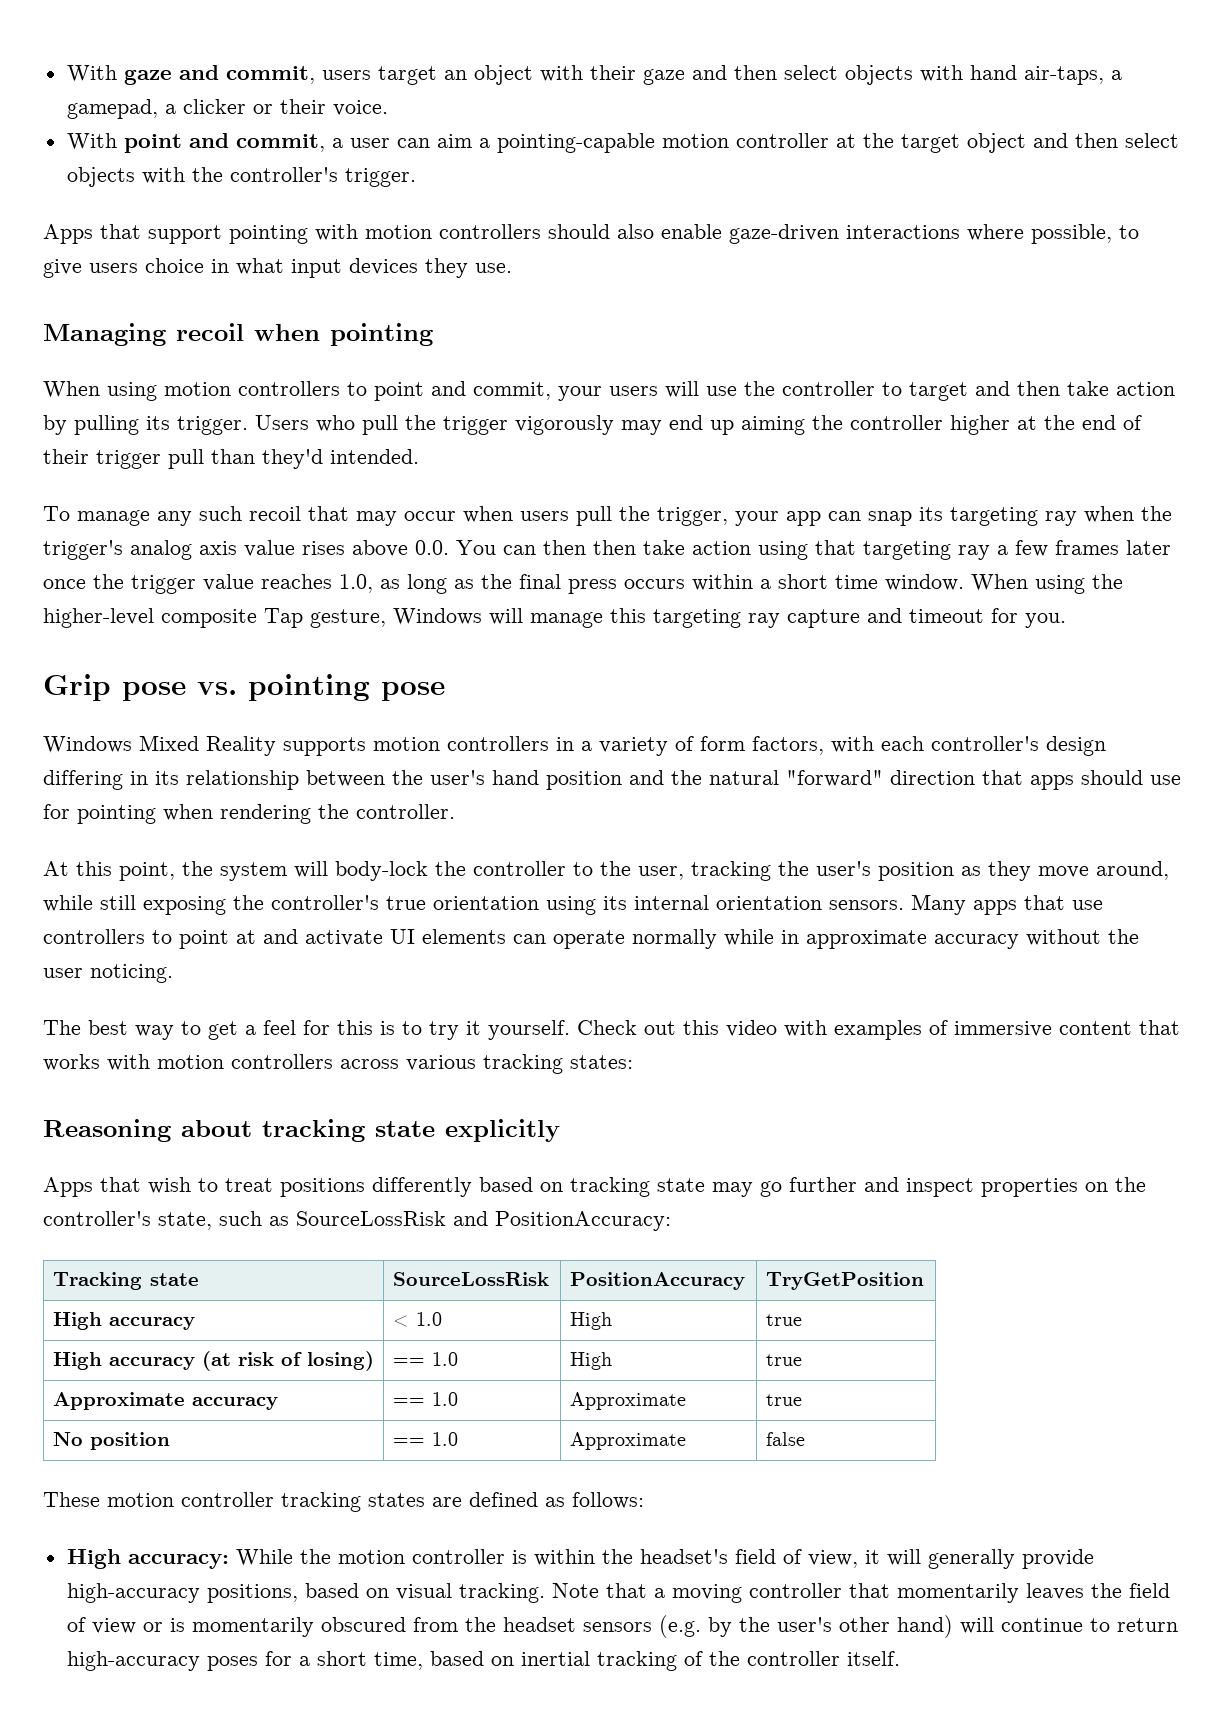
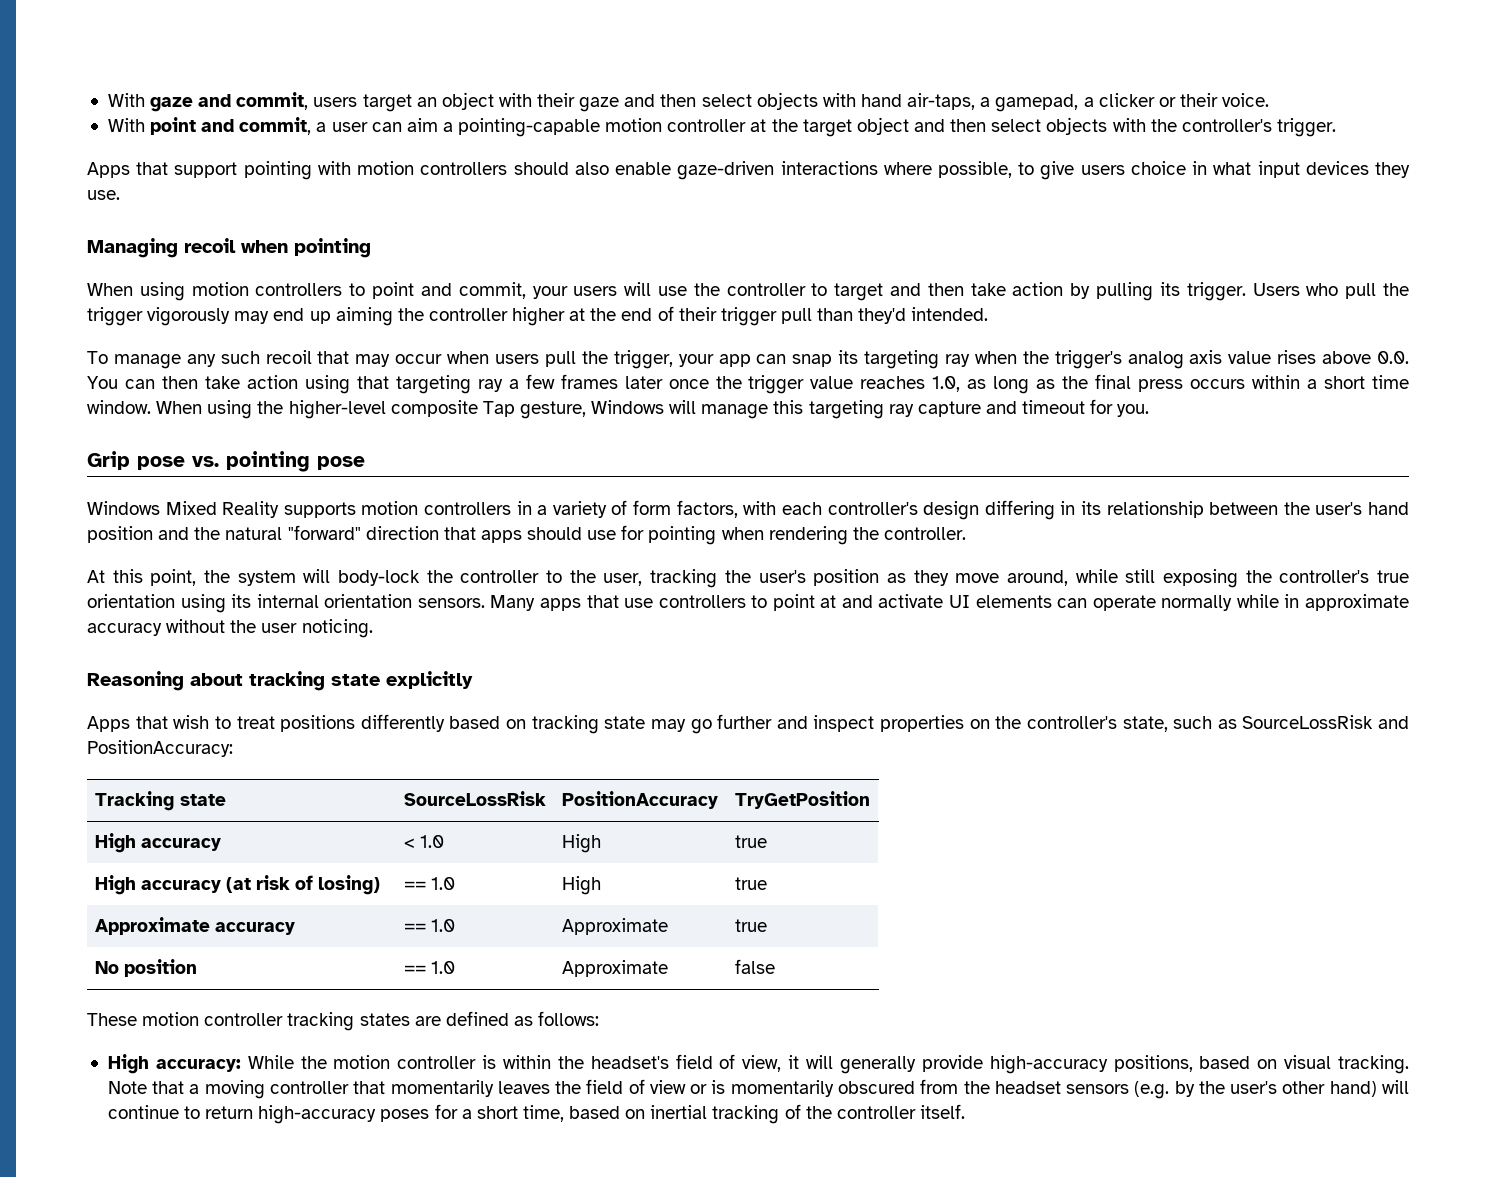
- To manage any such recoil that may occur when users pull the trigger, your app can snap its targeting ray when the trigger's analog axis value rises above 0.0. You can then then take action using that targeting ray a few frames later once the trigger value reaches 1.0, as long as the final press occurs within a short time window.
+ To manage any such recoil that may occur when users pull the trigger, your app can snap its targeting ray when the trigger's analog axis value rises above 0.0. You can then take action using that targeting ray a few frames later once the trigger value reaches 1.0, as long as the final press occurs within a short time window.
- The best way to get a feel for this is to try it yourself. Check out this video with examples of immersive content that works with motion controllers across various tracking states:

